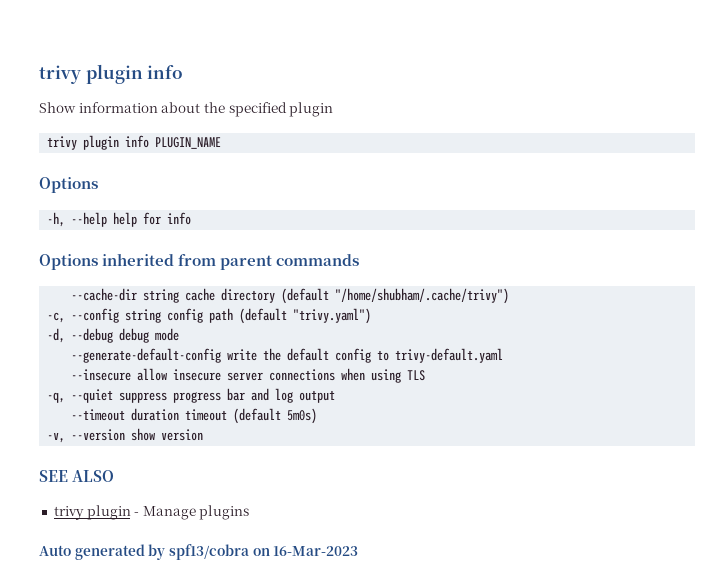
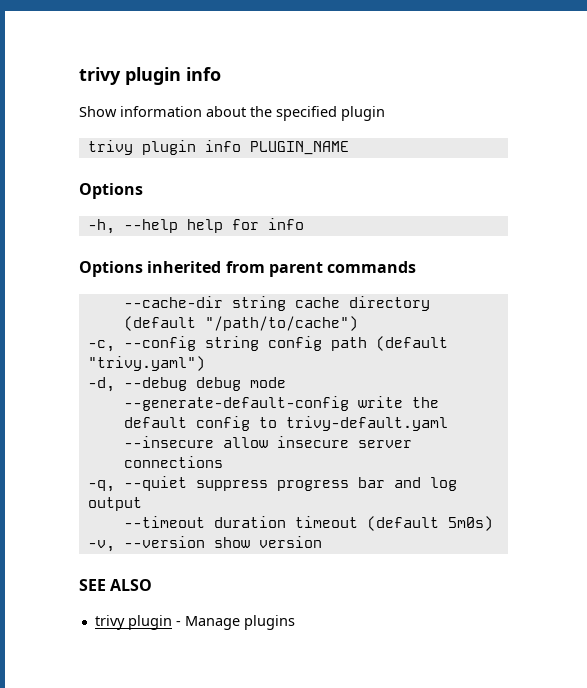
- --cache-dir string cache directory (default "/home/shubham/.cache/trivy")
+ --cache-dir string cache directory (default "/path/to/cache")
- --insecure allow insecure server connections when using TLS
+ --insecure allow insecure server connections
- Auto generated by spf13/cobra on 16-Mar-2023

